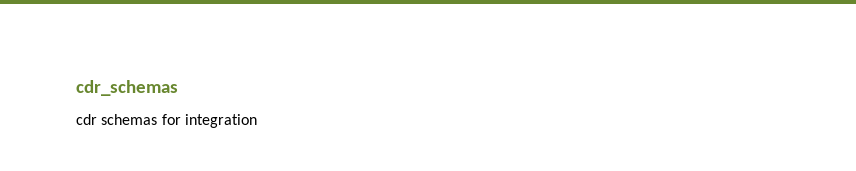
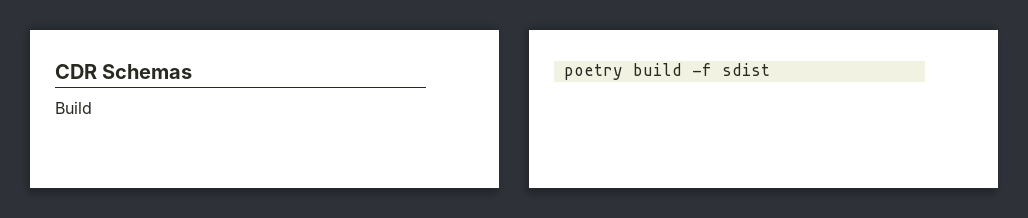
- cdr_schemas
- cdr schemas for integration
+ CDR Schemas
+ Build
+ poetry build -f sdist

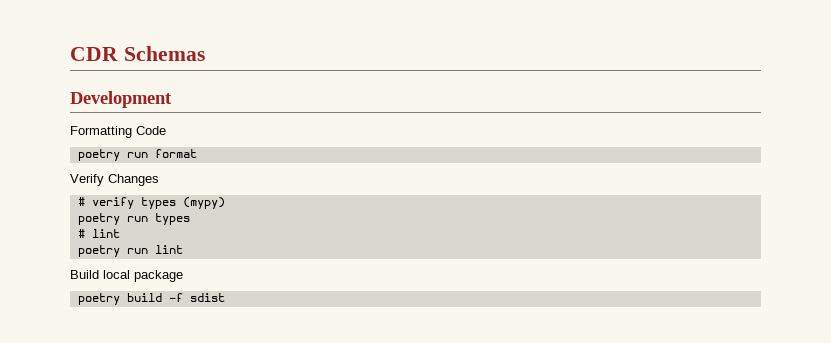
+ Development
+ Formatting Code
+ poetry run format
+ Verify Changes
+ # verify types (mypy)
+ poetry run types
+ # lint
+ poetry run lint
- Build
+ Build local package

